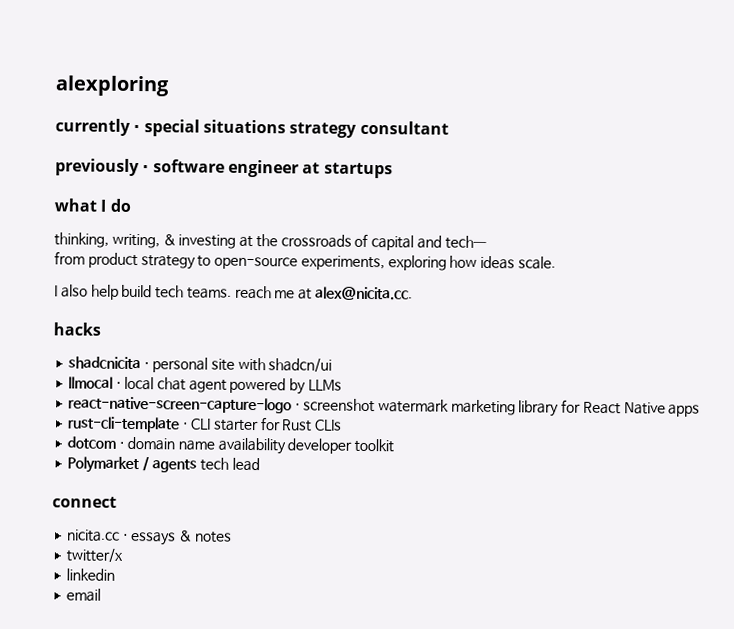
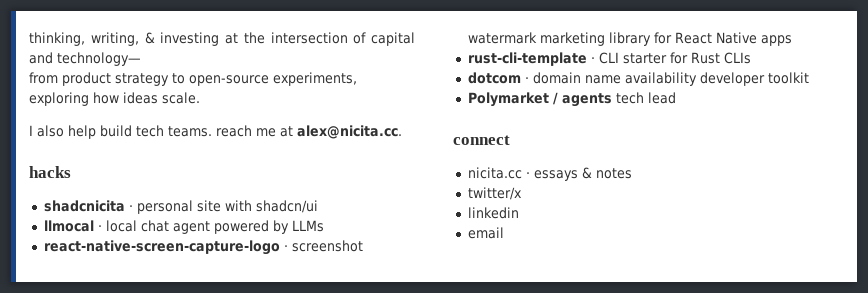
- alexploring
- currently ⋅ special situations strategy consultant
- previously ⋅ software engineer at startups
- what I do
- thinking, writing, & investing at the crossroads of capital and tech—
+ thinking, writing, & investing at the intersection of capital and technology—

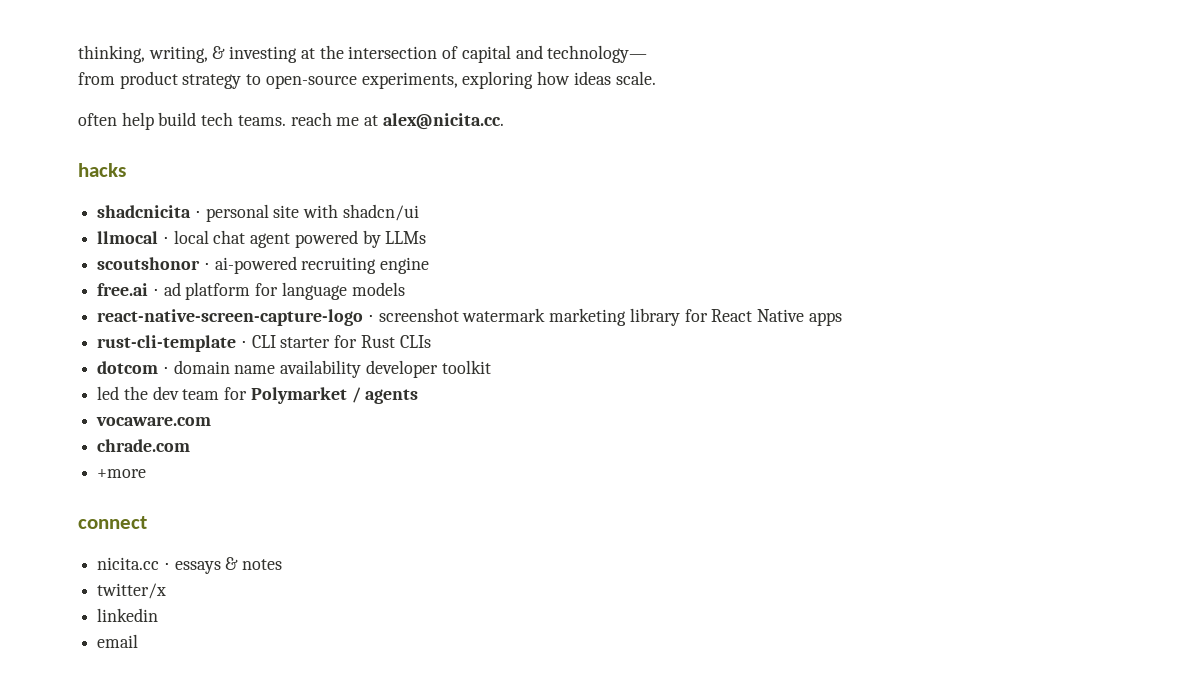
- I also help build tech teams. reach me at alex@nicita.cc.
+ often help build tech teams. reach me at alex@nicita.cc.
+ scoutshonor ⋅ ai-powered recruiting engine
+ free.ai ⋅ ad platform for language models
- Polymarket / agents tech lead
+ led the dev team for Polymarket / agents
+ vocaware.com
+ chrade.com
+ +more

